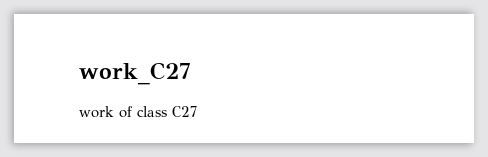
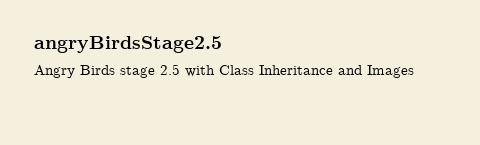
- work_C27
- work of class C27
+ angryBirdsStage2.5
+ Angry Birds stage 2.5 with Class Inheritance and Images

